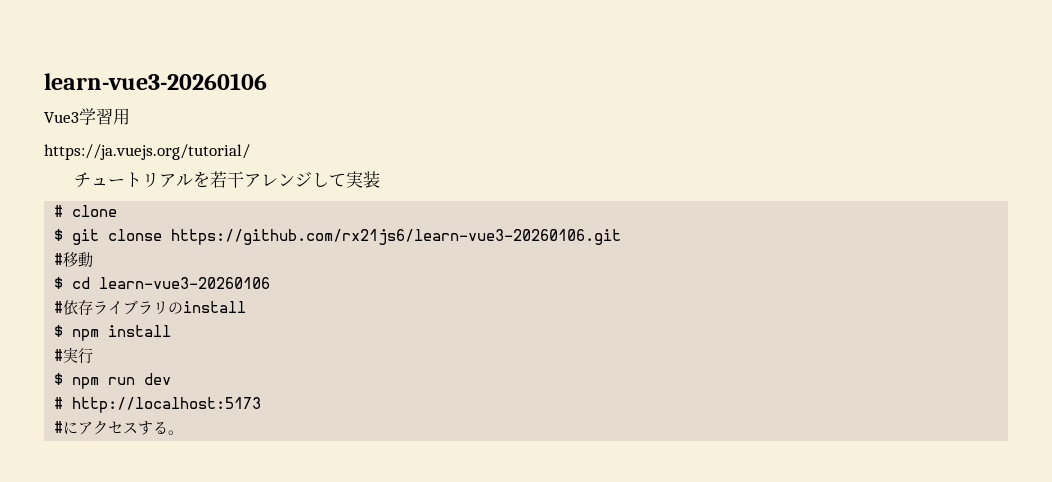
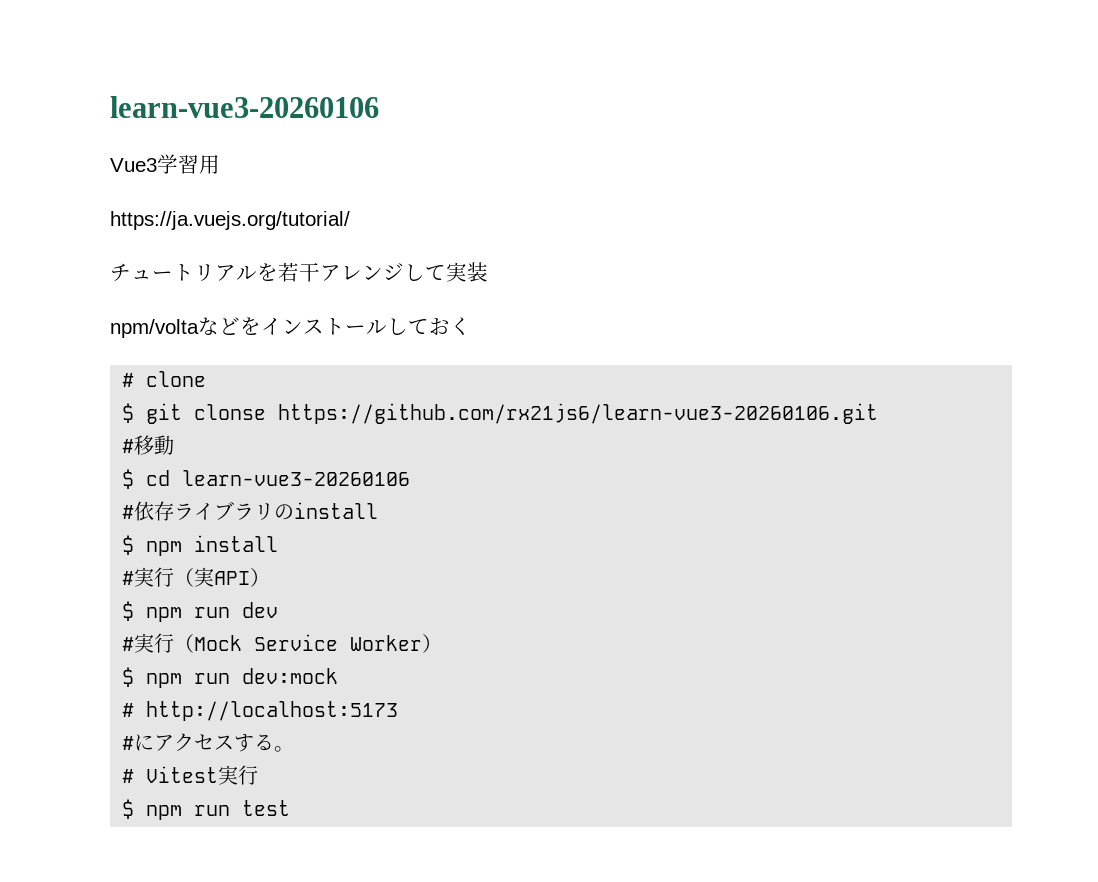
+ npm/voltaなどをインストールしておく
- #実行
+ #実行（実API）
+ #実行（Mock Service Worker）
+ $ npm run dev:mock
+ # Vitest実行
+ $ npm run test

